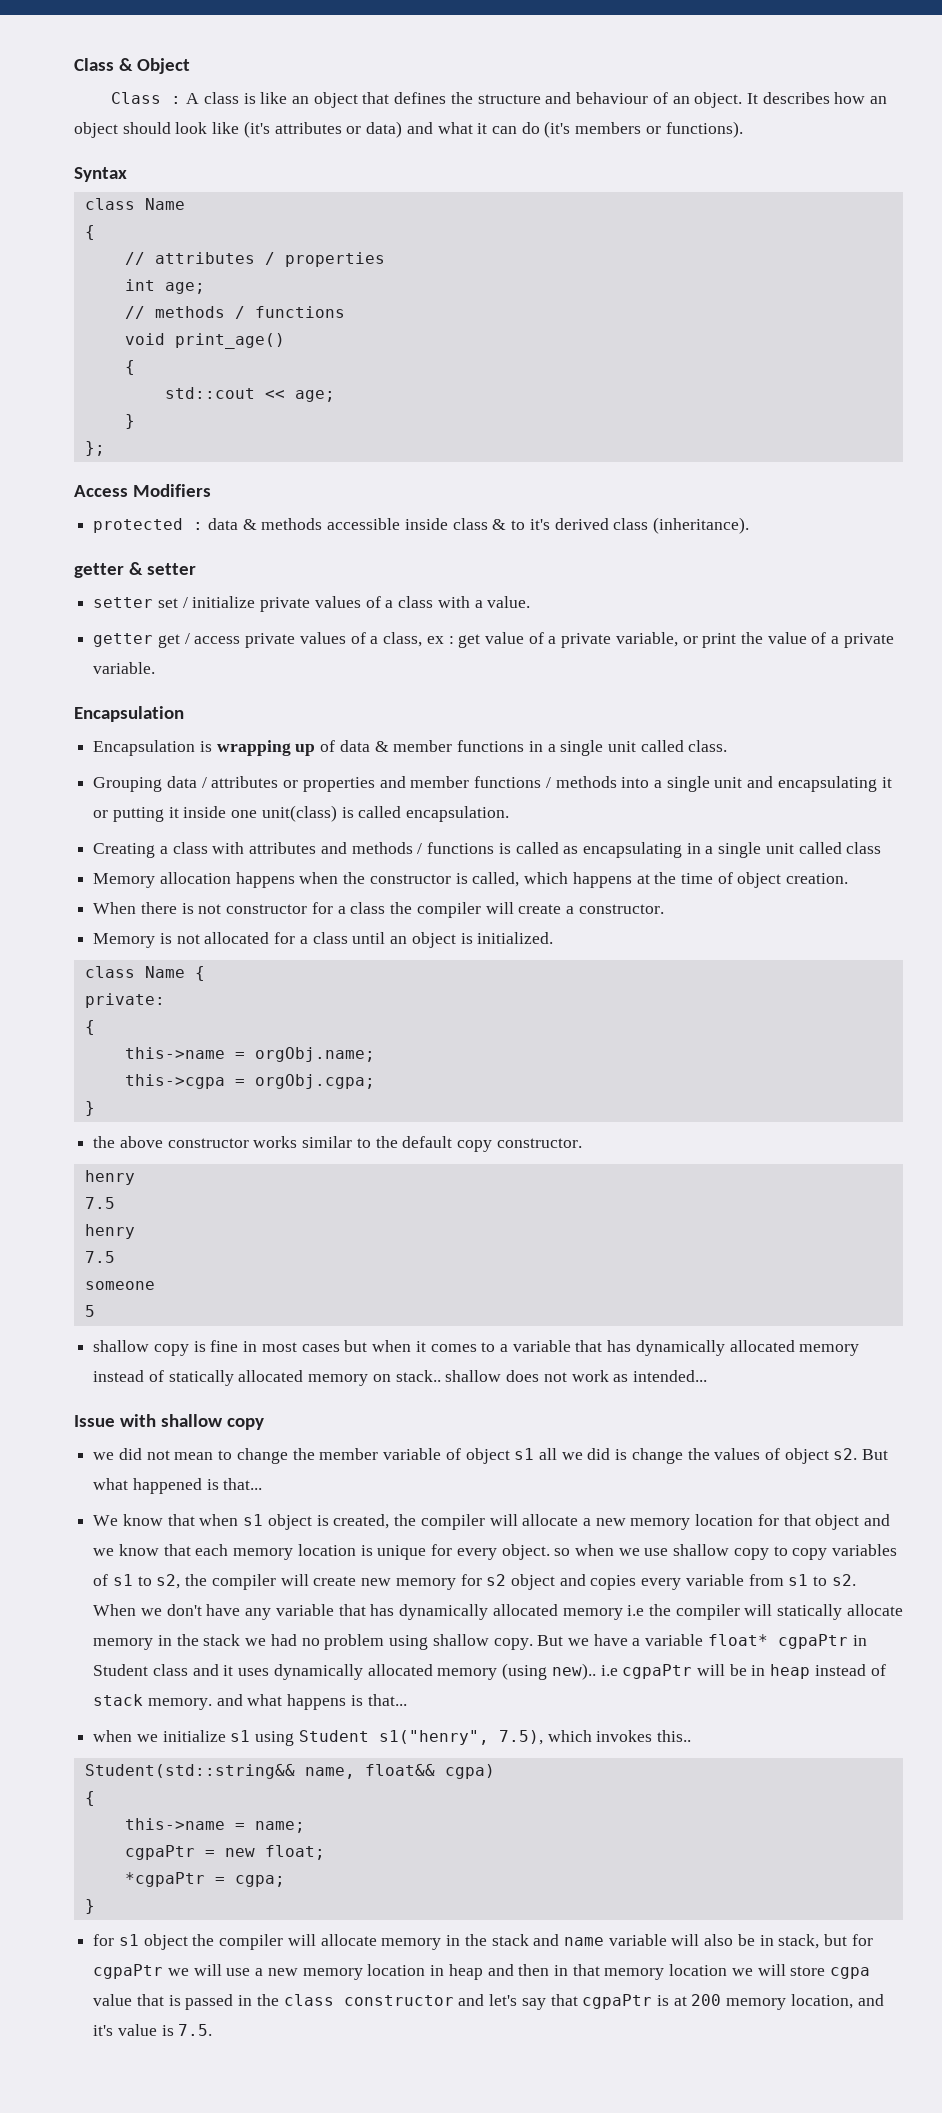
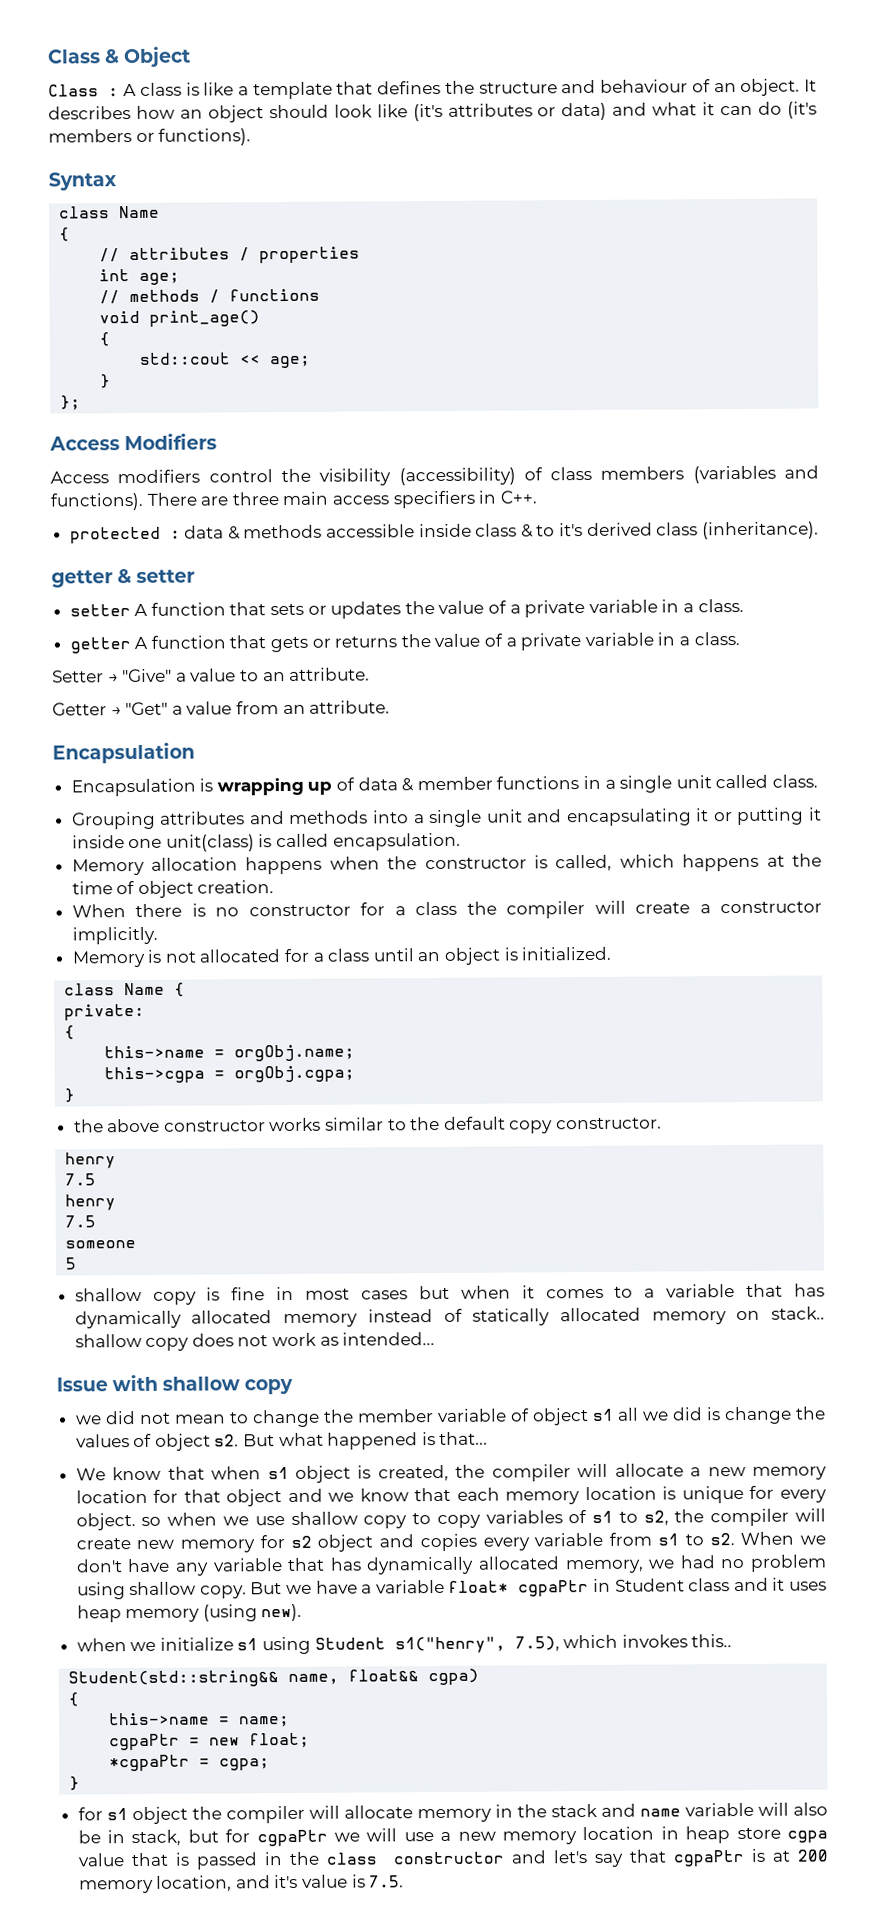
- Class : A class is like an object that defines the structure and behaviour of an object.
+ Class : A class is like a template that defines the structure and behaviour of an object.
+ Access modifiers control the visibility (accessibility) of class members (variables and functions). There are three main access specifiers in C++.
- setter set / initialize private values of a class with a value.
- getter get / access private values of a class, ex : get value of a private variable, or print the value of a private variable.
+ setter A function that sets or updates the value of a private variable in a class.
+ getter A function that gets or returns the value of a private variable in a class.
+ Setter → "Give" a value to an attribute.
+ Getter → "Get" a value from an attribute.
- Grouping data / attributes or properties and member functions / methods into a single unit and encapsulating it or putting it inside one unit(class) is called encapsulation.
+ Grouping attributes and methods into a single unit and encapsulating it or putting it inside one unit(class) is called encapsulation.
- Creating a class with attributes and methods / functions is called as encapsulating in a single unit called class
- When there is not constructor for a class the compiler will create a constructor.
+ When there is no constructor for a class the compiler will create a constructor implicitly.
- shallow copy is fine in most cases but when it comes to a variable that has dynamically allocated memory instead of statically allocated memory on stack.. shallow does not work as intended...
+ shallow copy is fine in most cases but when it comes to a variable that has dynamically allocated memory instead of statically allocated memory on stack.. shallow copy does not work as intended...
- When we don't have any variable that has dynamically allocated memory i.e the compiler will statically allocate memory in the stack we had no problem using shallow copy.
+ When we don't have any variable that has dynamically allocated memory, we had no problem using shallow copy.
- But we have a variable float* cgpaPtr in Student class and it uses dynamically allocated memory (using new).. i.e cgpaPtr will be in heap instead of stack memory. and what happens is that...
+ But we have a variable float* cgpaPtr in Student class and it uses heap memory (using new).
- for s1 object the compiler will allocate memory in the stack and name variable will also be in stack, but for cgpaPtr we will use a new memory location in heap and then in that memory location we will store cgpa value that is passed in the class constructor and let's say that cgpaPtr is at 200 memory location, and it's value is 7.5.
+ for s1 object the compiler will allocate memory in the stack and name variable will also be in stack, but for cgpaPtr we will use a new memory location in heap store cgpa value that is passed in the class constructor and let's say that cgpaPtr is at 200 memory location, and it's value is 7.5.

